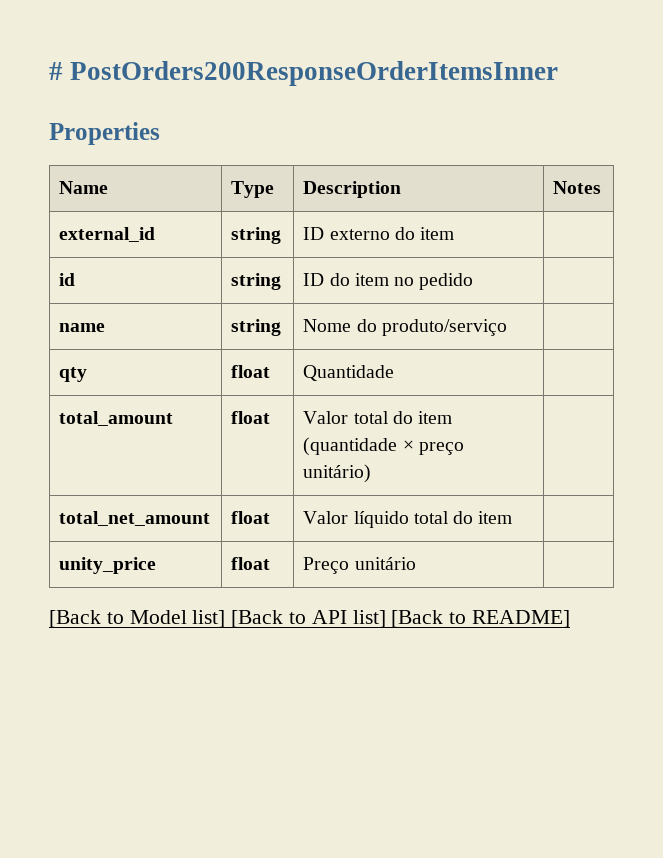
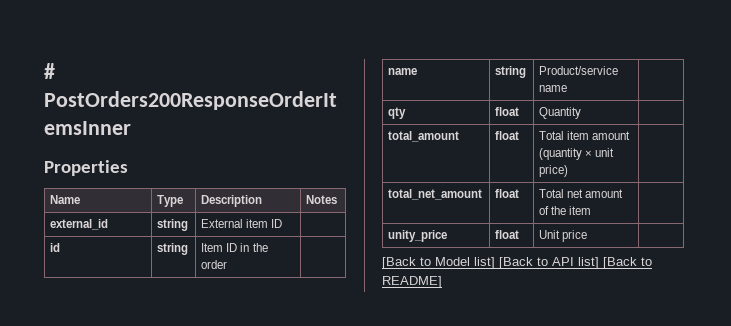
- external_id | string | ID externo do item |
+ external_id | string | External item ID |
- id | string | ID do item no pedido |
+ id | string | Item ID in the order |
- name | string | Nome do produto/serviço |
+ name | string | Product/service name |
- qty | float | Quantidade |
+ qty | float | Quantity |
- total_amount | float | Valor total do item (quantidade × preço unitário) |
- total_net_amount | float | Valor líquido total do item |
+ total_amount | float | Total item amount (quantity × unit price) |
+ total_net_amount | float | Total net amount of the item |
- unity_price | float | Preço unitário |
+ unity_price | float | Unit price |

